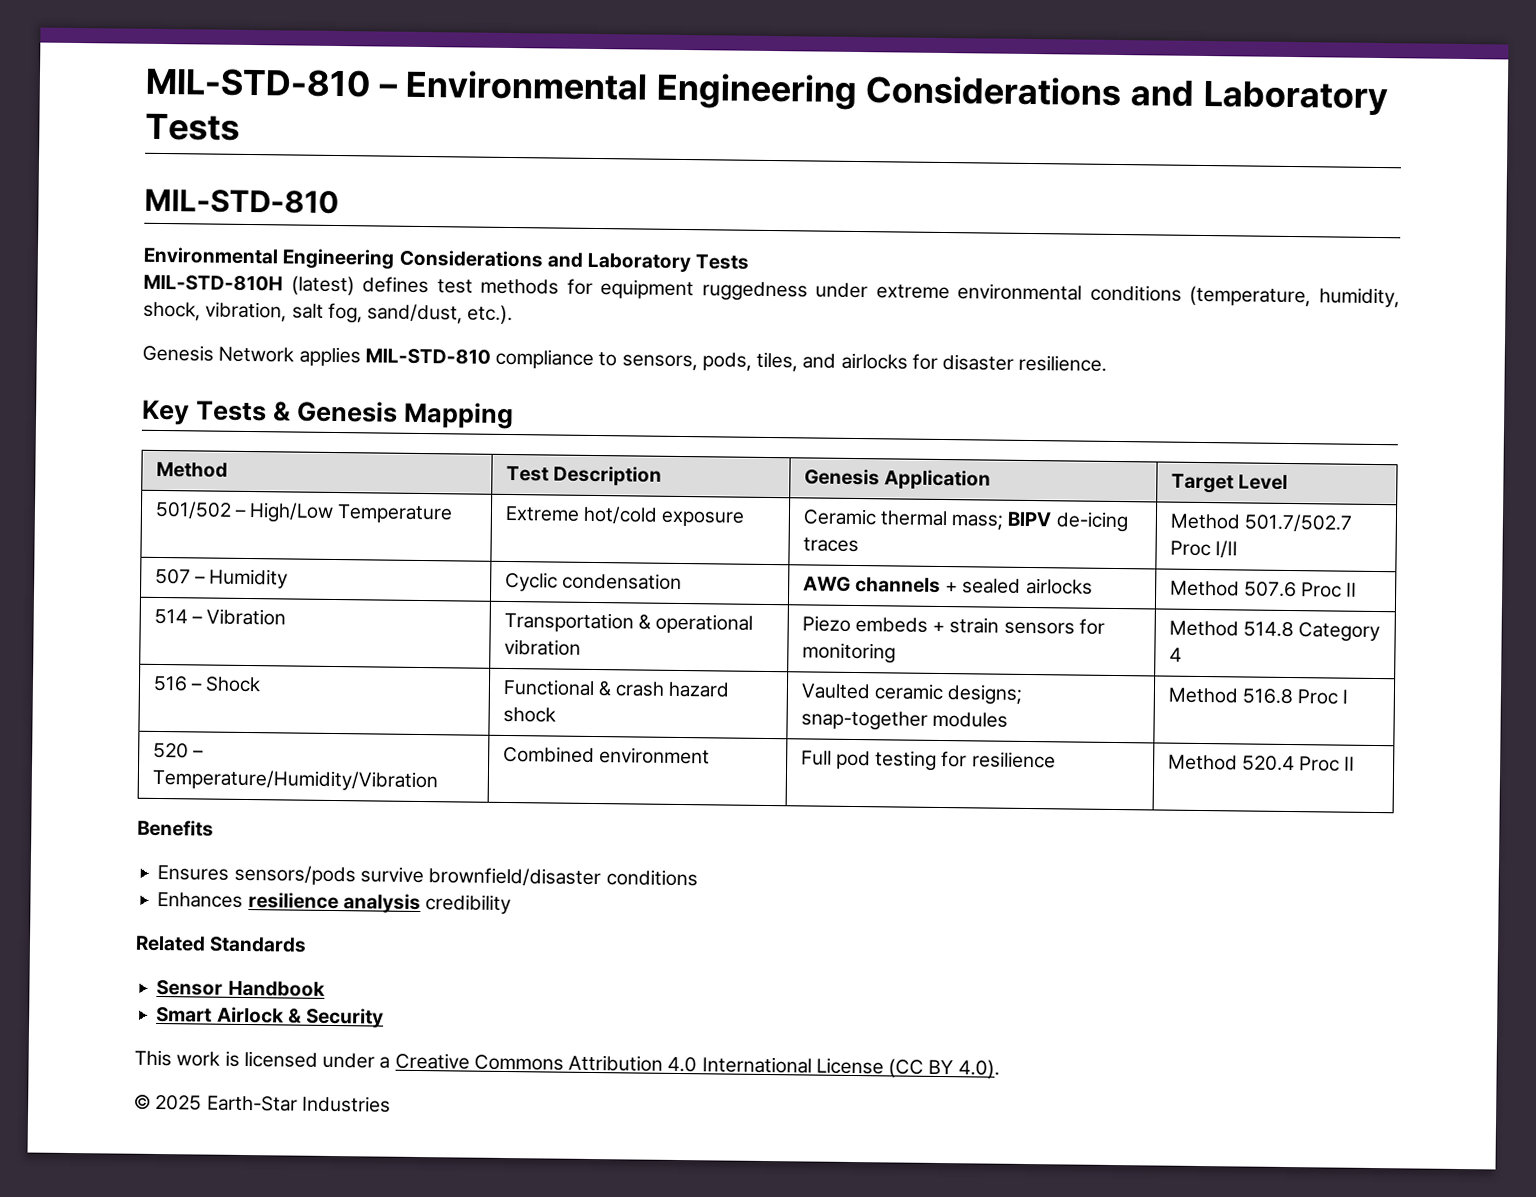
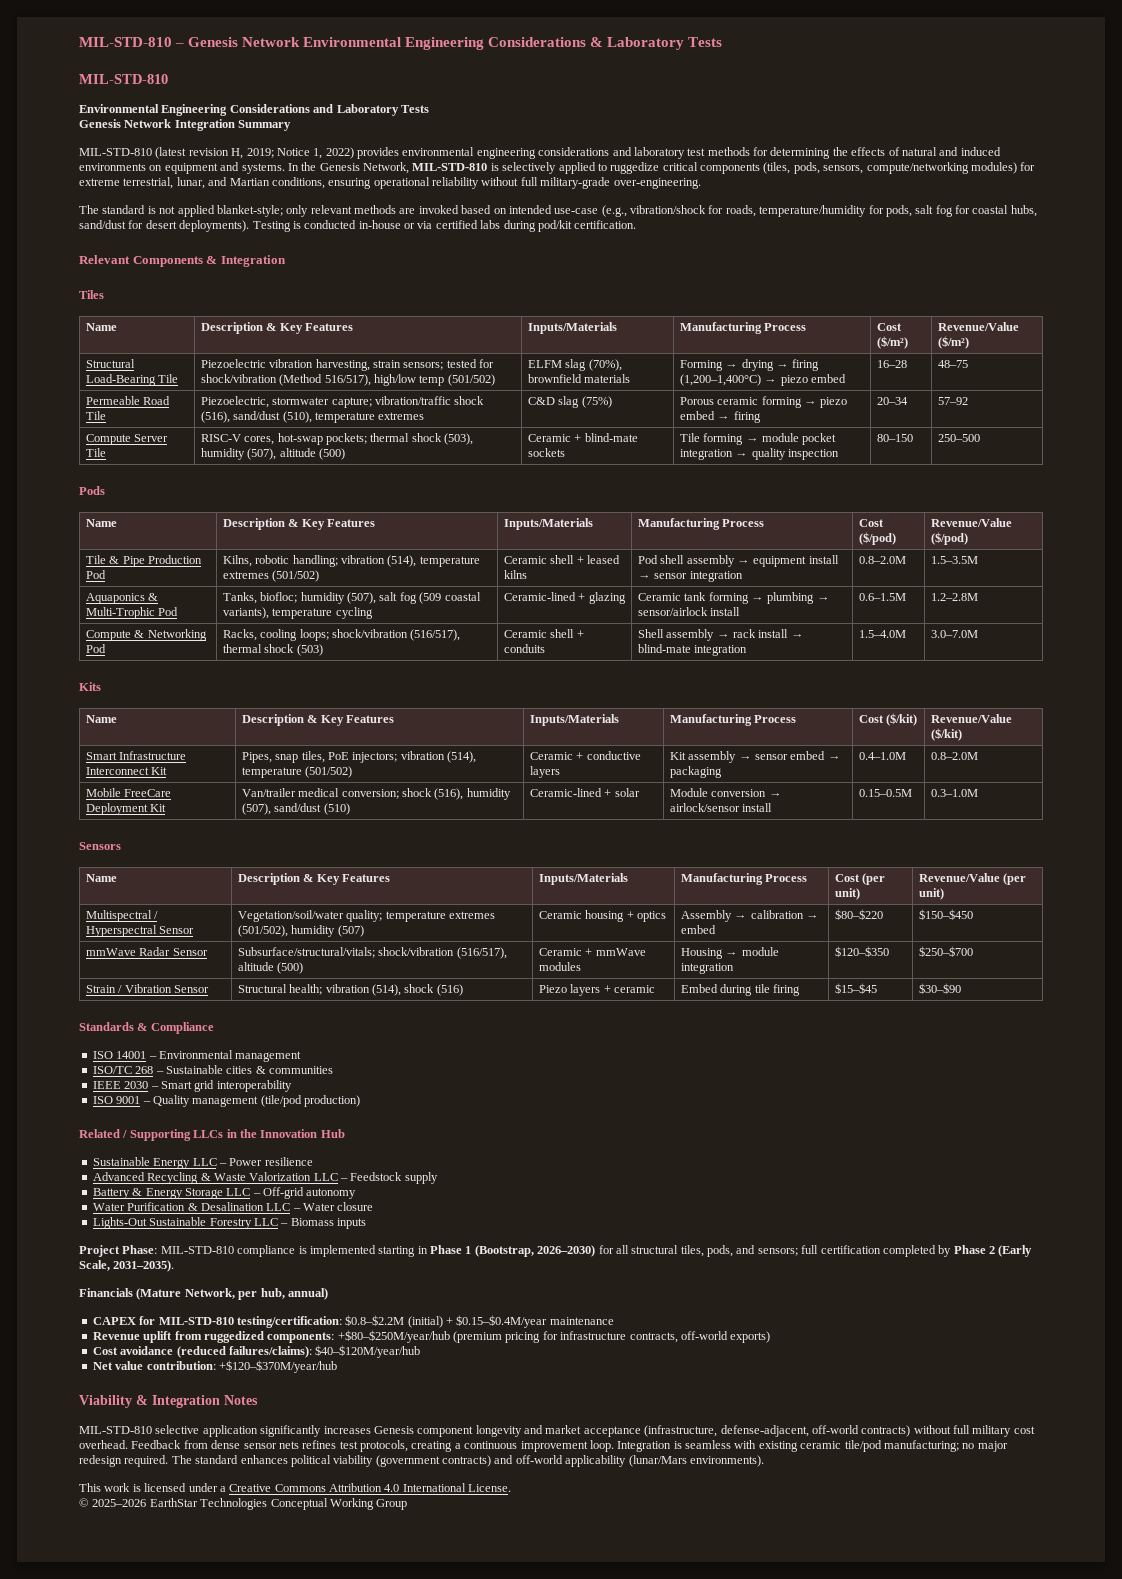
- MIL-STD-810 – Environmental Engineering Considerations and Laboratory Tests
+ MIL-STD-810 – Genesis Network Environmental Engineering Considerations & Laboratory Tests
- MIL-STD-810H (latest) defines test methods for equipment ruggedness under extreme environmental conditions (temperature, humidity, shock, vibration, salt fog, sand/dust, etc.).
- Genesis Network applies MIL-STD-810 compliance to sensors, pods, tiles, and airlocks for disaster resilience.
- Key Tests & Genesis Mapping
- Method | Test Description | Genesis Application | Target Level
- 501/502 – High/Low Temperature | Extreme hot/cold exposure | Ceramic thermal mass; BIPV de-icing traces | Method 501.7/502.7 Proc I/II
- 507 – Humidity | Cyclic condensation | AWG channels + sealed airlocks | Method 507.6 Proc II
- 514 – Vibration | Transportation & operational vibration | Piezo embeds + strain sensors for monitoring | Method 514.8 Category 4
- 516 – Shock | Functional & crash hazard shock | Vaulted ceramic designs; snap-together modules | Method 516.8 Proc I
- 520 – Temperature/Humidity/Vibration | Combined environment | Full pod testing for resilience | Method 520.4 Proc II
- Benefits
- Ensures sensors/pods survive brownfield/disaster conditions
- Enhances resilience analysis credibility
- Related Standards
- Sensor Handbook
- Smart Airlock & Security
+ Genesis Network Integration Summary
+ MIL-STD-810 (latest revision H, 2019; Notice 1, 2022) provides environmental engineering considerations and laboratory test methods for determining the effects of natural and induced environments on equipment and systems. In the Genesis Network, MIL-STD-810 is selectively applied to ruggedize critical components (tiles, pods, sensors, compute/networking modules) for extreme terrestrial, lunar, and Martian conditions, ensuring operational reliability without full military-grade over-engineering.
+ The standard is not applied blanket-style; only relevant methods are invoked based on intended use-case (e.g., vibration/shock for roads, temperature/humidity for pods, salt fog for coastal hubs, sand/dust for desert deployments). Testing is conducted in-house or via certified labs during pod/kit certification.
+ Relevant Components & Integration
+ Tiles
+ Name | Description & Key Features | Inputs/Materials | Manufacturing Process | Cost ($/m²) | Revenue/Value ($/m²)
+ Structural Load-Bearing Tile | Piezoelectric vibration harvesting, strain sensors; tested for shock/vibration (Method 516/517), high/low temp (501/502) | ELFM slag (70%), brownfield materials | Forming → drying → firing (1,200–1,400°C) → piezo embed | 16–28 | 48–75
+ Permeable Road Tile | Piezoelectric, stormwater capture; vibration/traffic shock (516), sand/dust (510), temperature extremes | C&D slag (75%) | Porous ceramic forming → piezo embed → firing | 20–34 | 57–92
+ Compute Server Tile | RISC-V cores, hot-swap pockets; thermal shock (503), humidity (507), altitude (500) | Ceramic + blind-mate sockets | Tile forming → module pocket integration → quality inspection | 80–150 | 250–500
+ Pods
+ Name | Description & Key Features | Inputs/Materials | Manufacturing Process | Cost ($/pod) | Revenue/Value ($/pod)
+ Tile & Pipe Production Pod | Kilns, robotic handling; vibration (514), temperature extremes (501/502) | Ceramic shell + leased kilns | Pod shell assembly → equipment install → sensor integration | 0.8–2.0M | 1.5–3.5M
+ Aquaponics & Multi-Trophic Pod | Tanks, biofloc; humidity (507), salt fog (509 coastal variants), temperature cycling | Ceramic-lined + glazing | Ceramic tank forming → plumbing → sensor/airlock install | 0.6–1.5M | 1.2–2.8M
+ Compute & Networking Pod | Racks, cooling loops; shock/vibration (516/517), thermal shock (503) | Ceramic shell + conduits | Shell assembly → rack install → blind-mate integration | 1.5–4.0M | 3.0–7.0M
+ Kits
+ Name | Description & Key Features | Inputs/Materials | Manufacturing Process | Cost ($/kit) | Revenue/Value ($/kit)
+ Smart Infrastructure Interconnect Kit | Pipes, snap tiles, PoE injectors; vibration (514), temperature (501/502) | Ceramic + conductive layers | Kit assembly → sensor embed → packaging | 0.4–1.0M | 0.8–2.0M
+ Mobile FreeCare Deployment Kit | Van/trailer medical conversion; shock (516), humidity (507), sand/dust (510) | Ceramic-lined + solar | Module conversion → airlock/sensor install | 0.15–0.5M | 0.3–1.0M
+ Sensors
+ Name | Description & Key Features | Inputs/Materials | Manufacturing Process | Cost (per unit) | Revenue/Value (per unit)
+ Multispectral / Hyperspectral Sensor | Vegetation/soil/water quality; temperature extremes (501/502), humidity (507) | Ceramic housing + optics | Assembly → calibration → embed | $80–$220 | $150–$450
+ mmWave Radar Sensor | Subsurface/structural/vitals; shock/vibration (516/517), altitude (500) | Ceramic + mmWave modules | Housing → module integration | $120–$350 | $250–$700
+ Strain / Vibration Sensor | Structural health; vibration (514), shock (516) | Piezo layers + ceramic | Embed during tile firing | $15–$45 | $30–$90
+ Standards & Compliance
+ ISO 14001 – Environmental management
+ ISO/TC 268 – Sustainable cities & communities
+ IEEE 2030 – Smart grid interoperability
+ ISO 9001 – Quality management (tile/pod production)
+ Related / Supporting LLCs in the Innovation Hub
+ Sustainable Energy LLC – Power resilience
+ Advanced Recycling & Waste Valorization LLC – Feedstock supply
+ Battery & Energy Storage LLC – Off-grid autonomy
+ Water Purification & Desalination LLC – Water closure
+ Lights-Out Sustainable Forestry LLC – Biomass inputs
+ Project Phase: MIL-STD-810 compliance is implemented starting in Phase 1 (Bootstrap, 2026–2030) for all structural tiles, pods, and sensors; full certification completed by Phase 2 (Early Scale, 2031–2035).
+ Financials (Mature Network, per hub, annual)
+ CAPEX for MIL-STD-810 testing/certification: $0.8–$2.2M (initial) + $0.15–$0.4M/year maintenance
+ Revenue uplift from ruggedized components: +$80–$250M/year/hub (premium pricing for infrastructure contracts, off-world exports)
+ Cost avoidance (reduced failures/claims): $40–$120M/year/hub
+ Net value contribution: +$120–$370M/year/hub
+ Viability & Integration Notes
+ MIL-STD-810 selective application significantly increases Genesis component longevity and market acceptance (infrastructure, defense-adjacent, off-world contracts) without full military cost overhead. Feedback from dense sensor nets refines test protocols, creating a continuous improvement loop. Integration is seamless with existing ceramic tile/pod manufacturing; no major redesign required. The standard enhances political viability (government contracts) and off-world applicability (lunar/Mars environments).
- This work is licensed under a Creative Commons Attribution 4.0 International License (CC BY 4.0).
- © 2025 Earth-Star Industries
+ This work is licensed under a Creative Commons Attribution 4.0 International License.
+ © 2025–2026 EarthStar Technologies Conceptual Working Group

